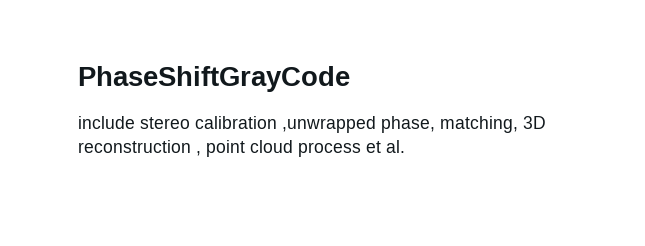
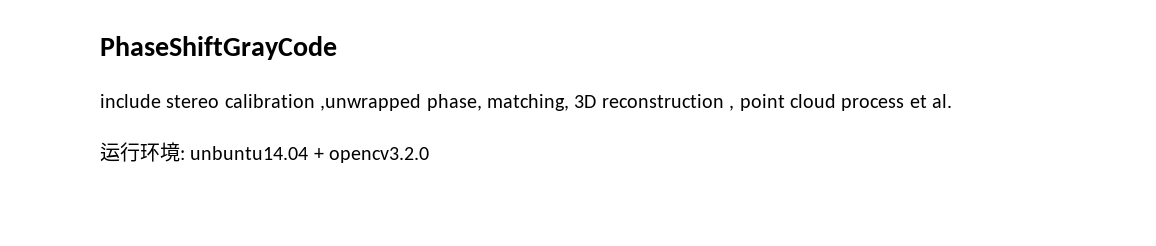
+ 运行环境: unbuntu14.04 + opencv3.2.0

